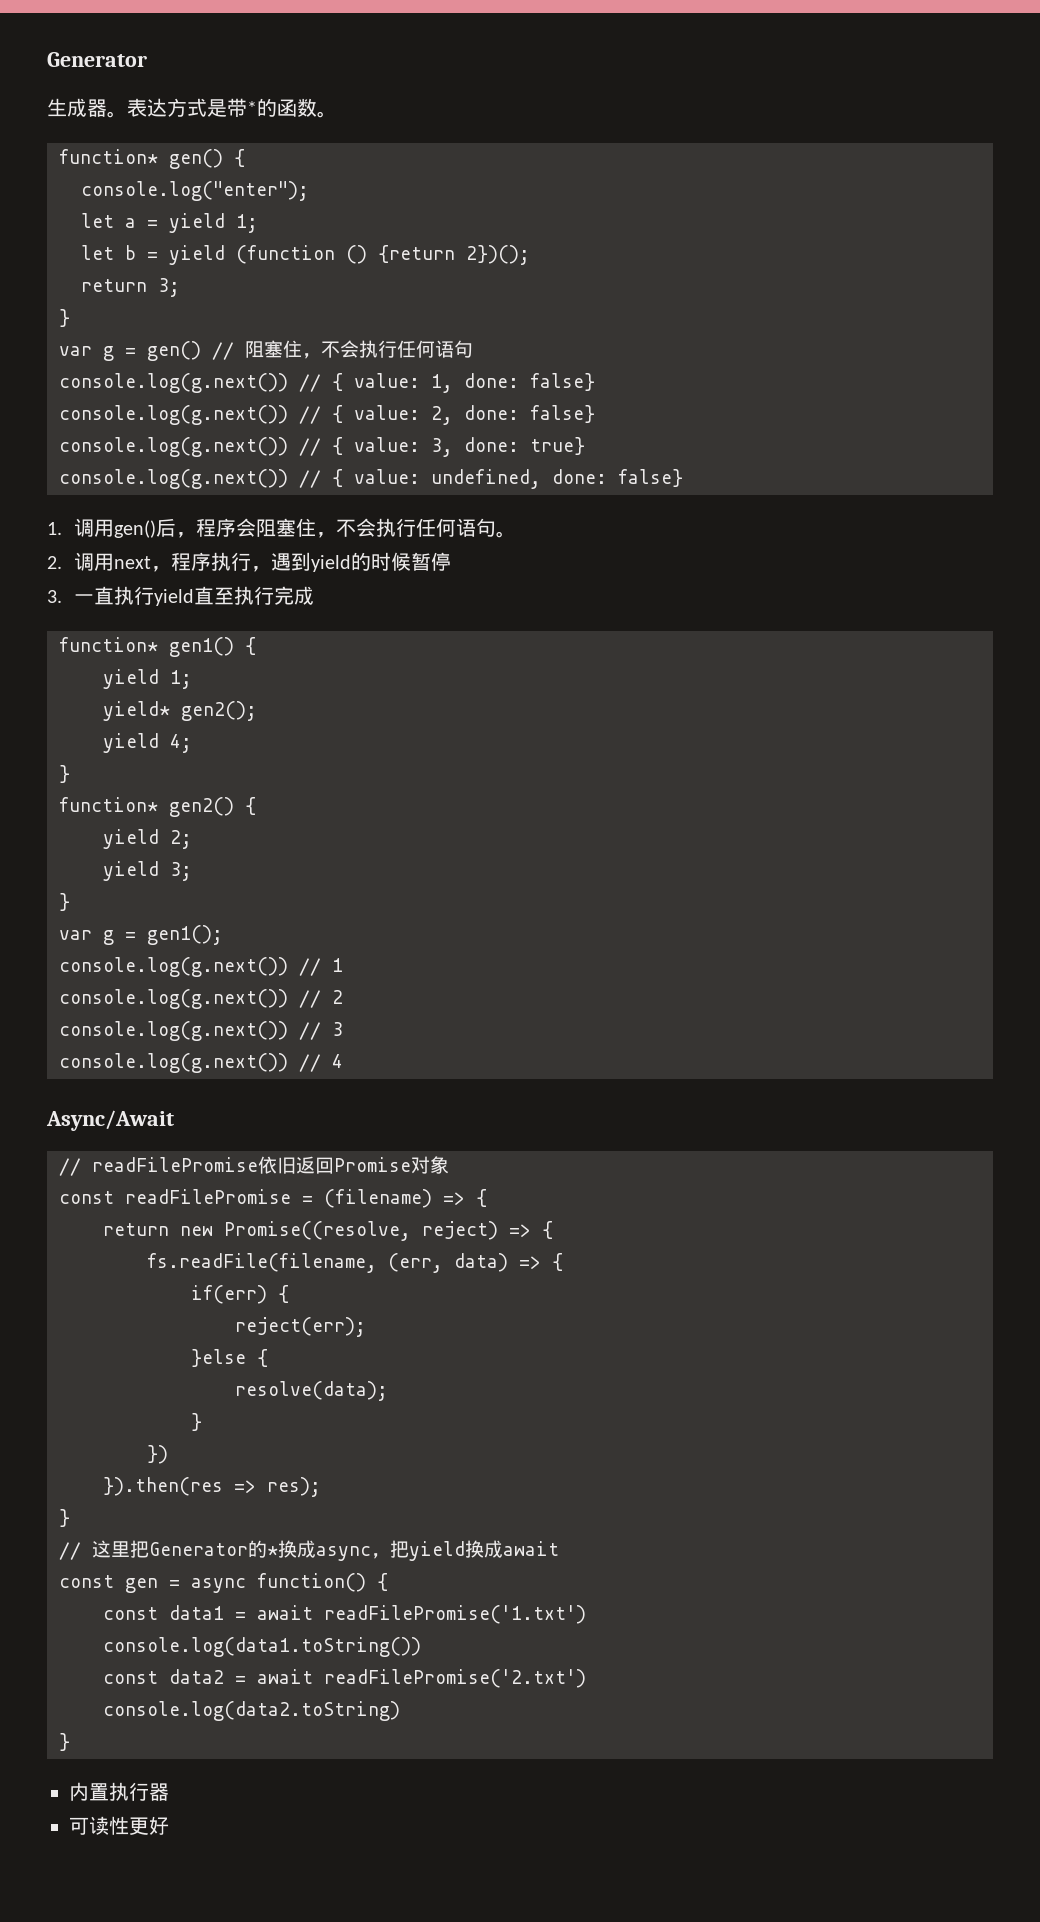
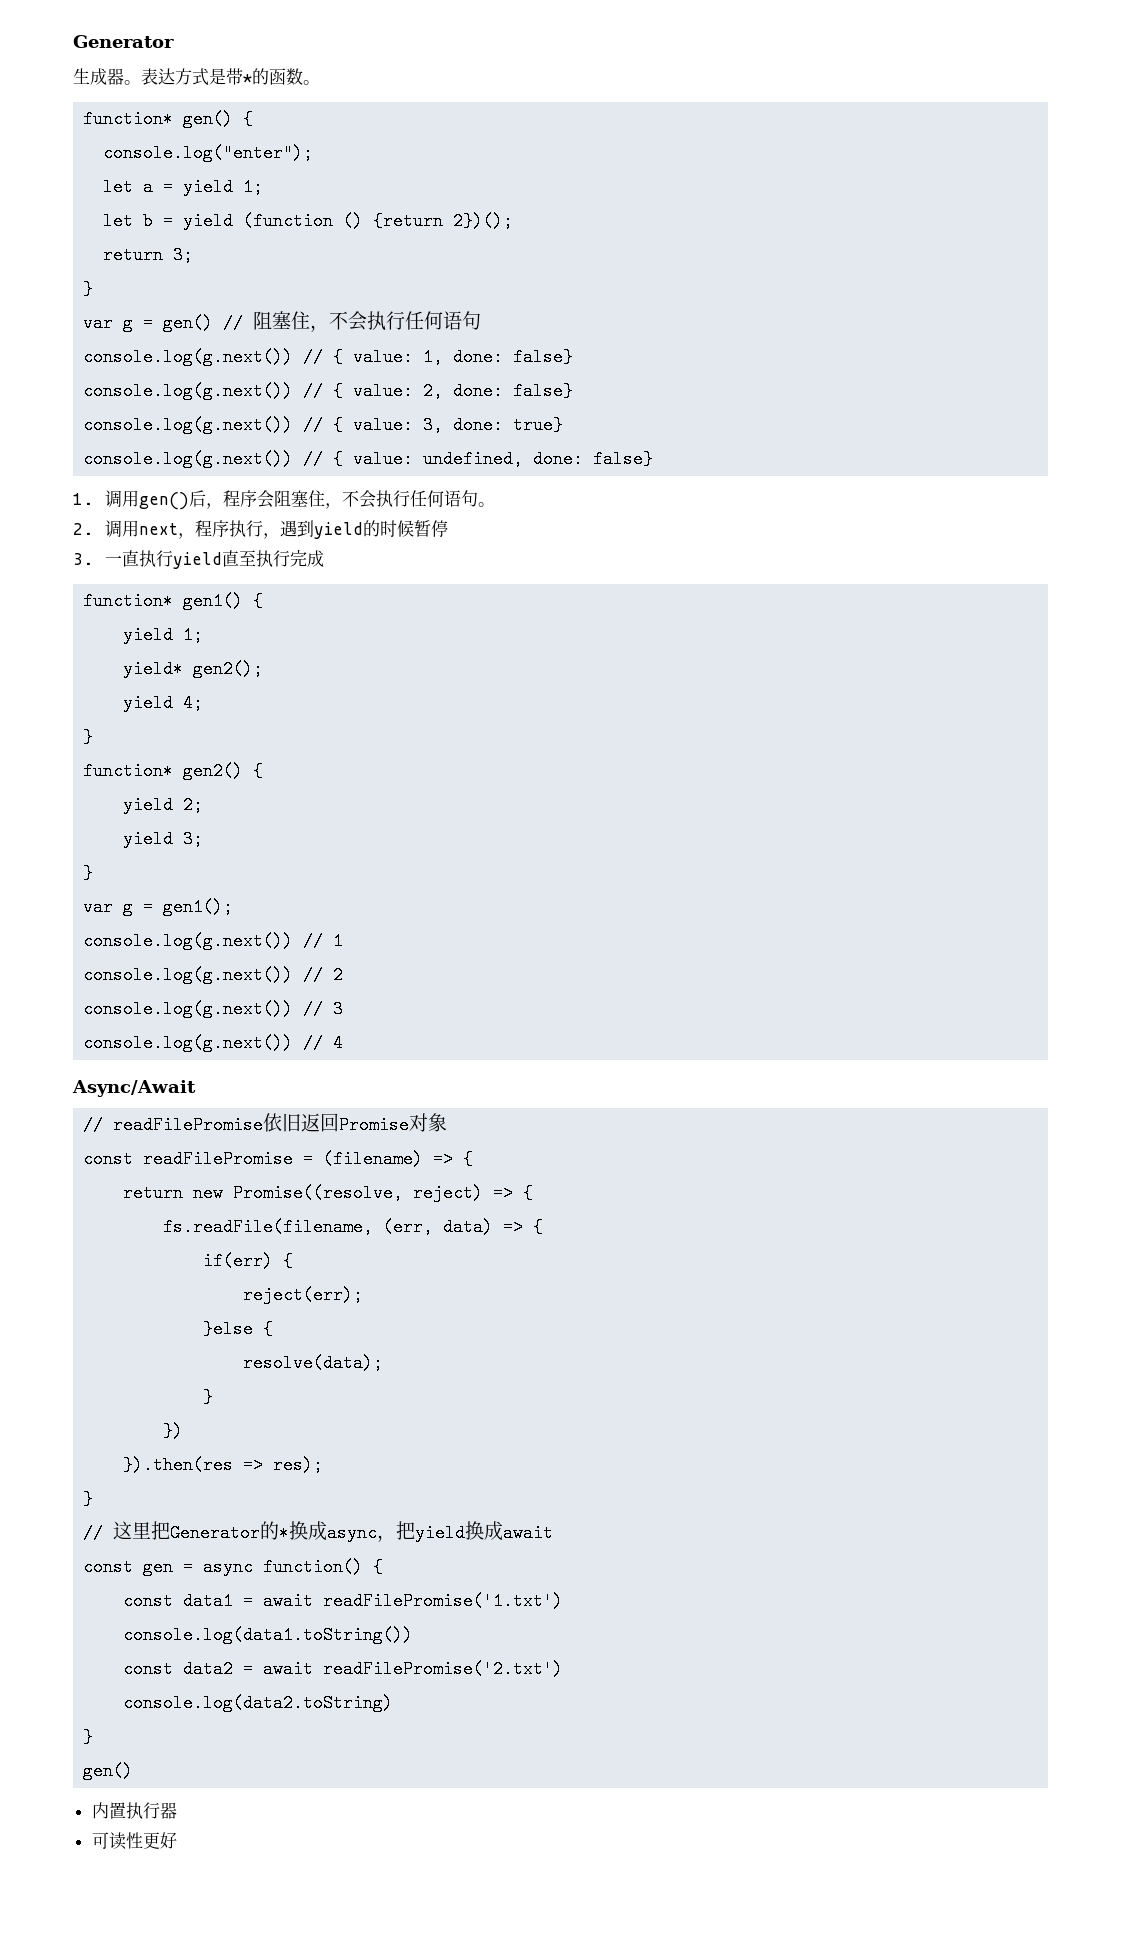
  console.log(data2.toString)
  }
+ gen()

